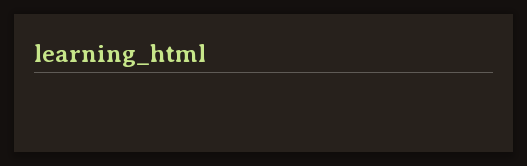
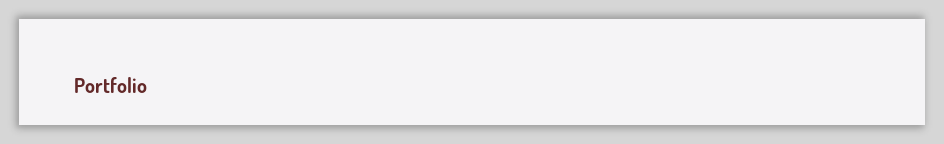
- learning_html
+ Portfolio

